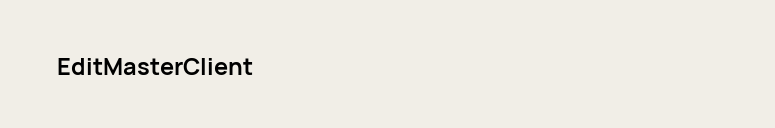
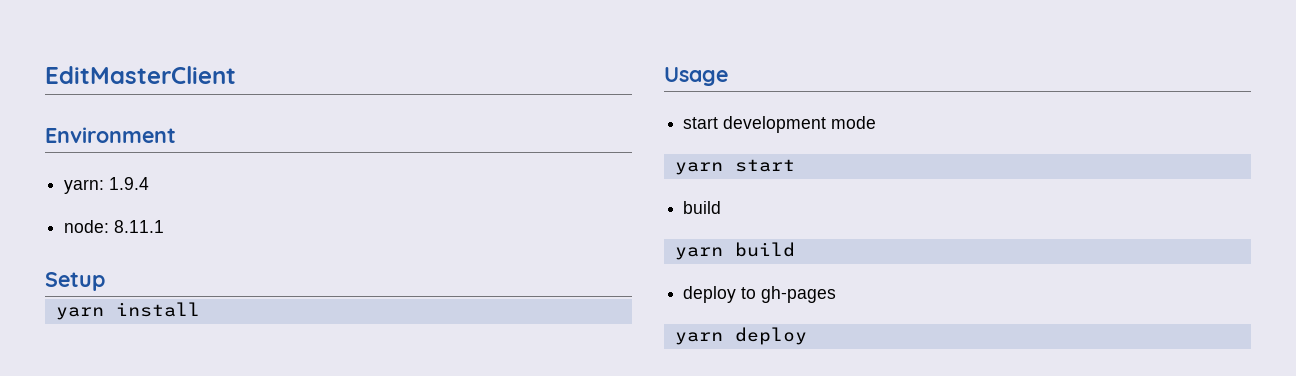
+ Environment
+ yarn: 1.9.4
+ node: 8.11.1
+ Setup
+ yarn install
+ Usage
+ start development mode
+ yarn start
+ build
+ yarn build
+ deploy to gh-pages
+ yarn deploy

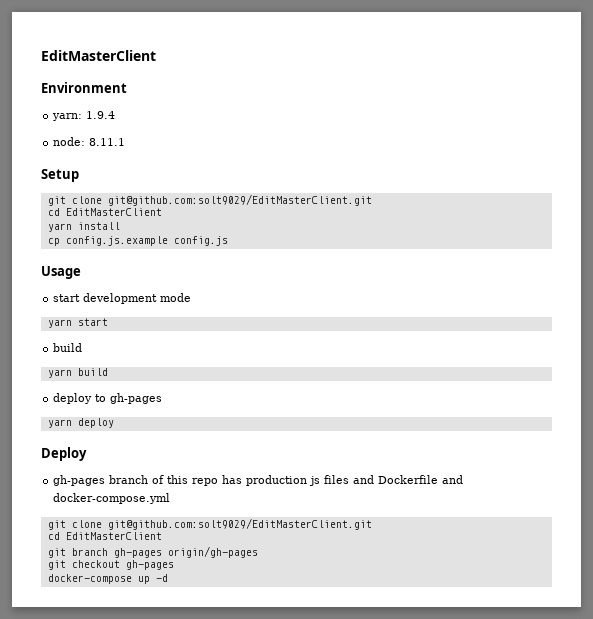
  Setup
+ git clone git@github.com:solt9029/EditMasterClient.git
+ cd EditMasterClient
+ cp config.js.example config.js
+ Deploy
+ gh-pages branch of this repo has production js files and Dockerfile and docker-compose.yml
+ git clone git@github.com:solt9029/EditMasterClient.git
+ cd EditMasterClient
+ git branch gh-pages origin/gh-pages
+ git checkout gh-pages
+ docker-compose up -d

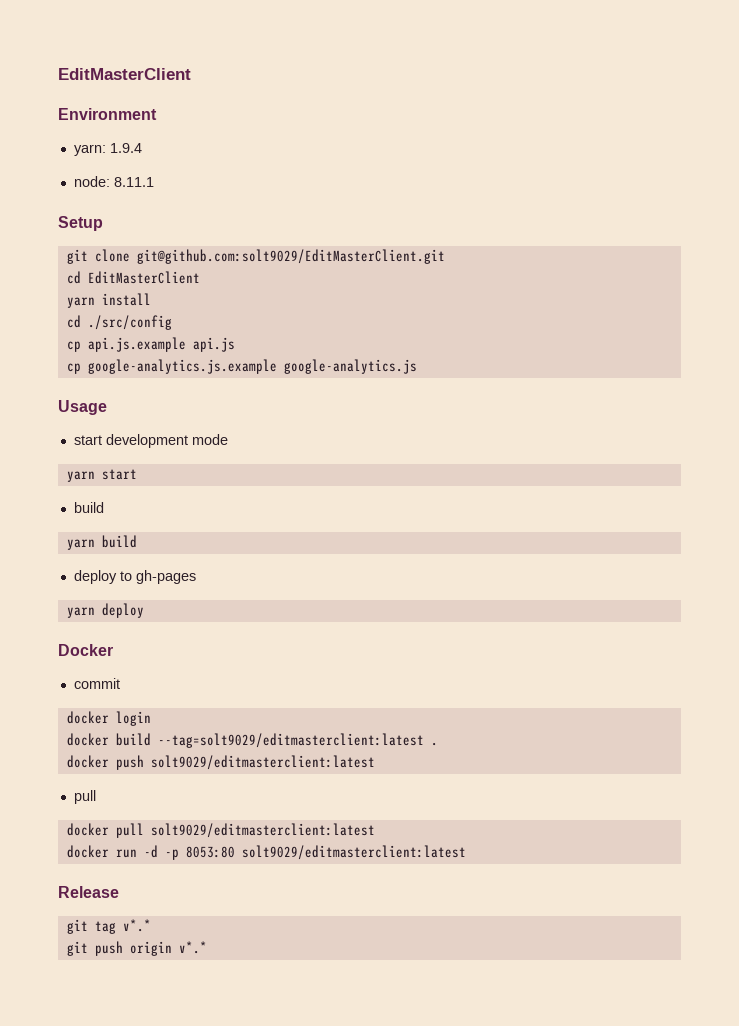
- cp config.js.example config.js
+ cd ./src/config
+ cp api.js.example api.js
+ cp google-analytics.js.example google-analytics.js
- Deploy
- gh-pages branch of this repo has production js files and Dockerfile and docker-compose.yml
- git clone git@github.com:solt9029/EditMasterClient.git
- cd EditMasterClient
- git branch gh-pages origin/gh-pages
- git checkout gh-pages
- docker-compose up -d
+ Docker
+ commit
+ docker login
+ docker build --tag=solt9029/editmasterclient:latest .
+ docker push solt9029/editmasterclient:latest
+ pull
+ docker pull solt9029/editmasterclient:latest
+ docker run -d -p 8053:80 solt9029/editmasterclient:latest
+ Release
+ git tag v*.*
+ git push origin v*.*

